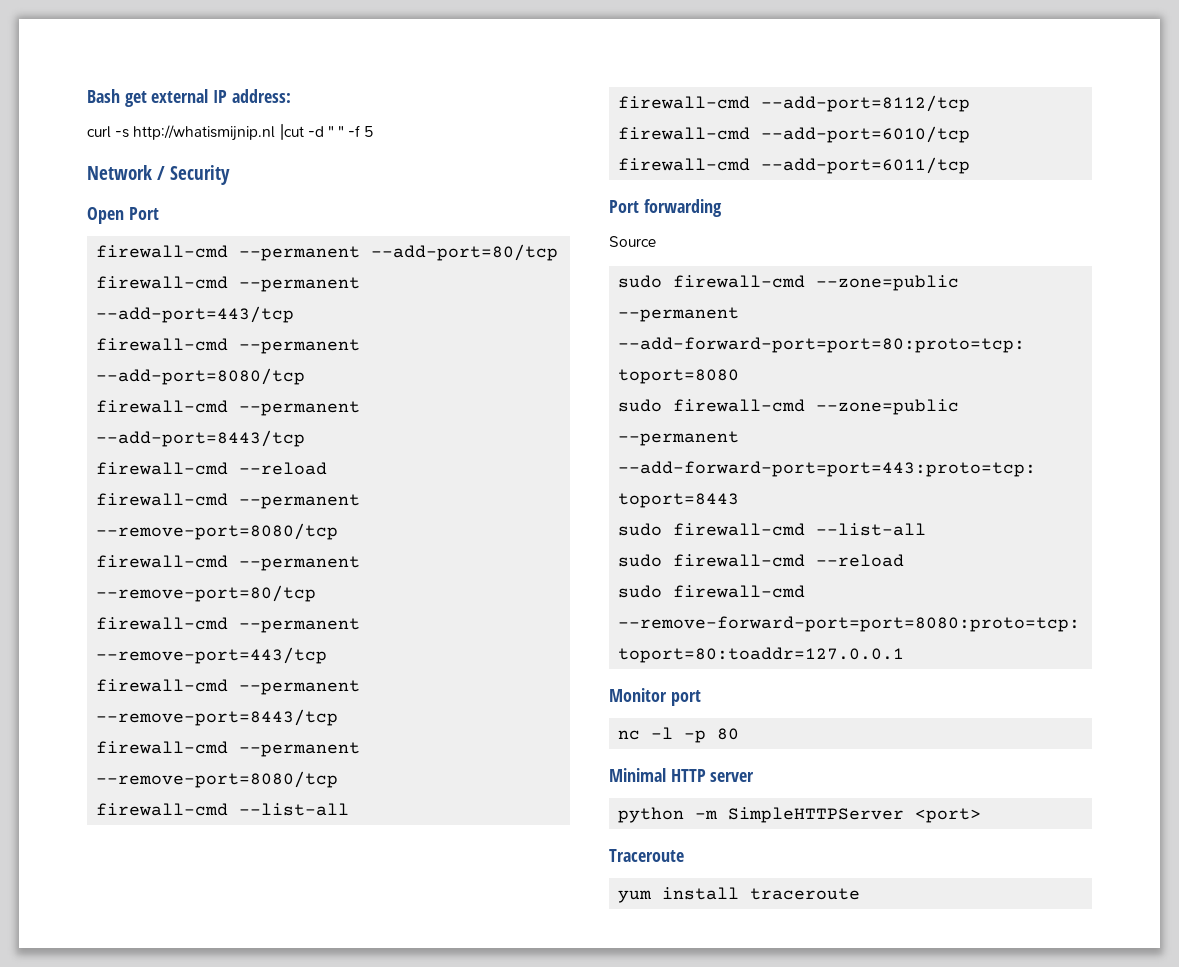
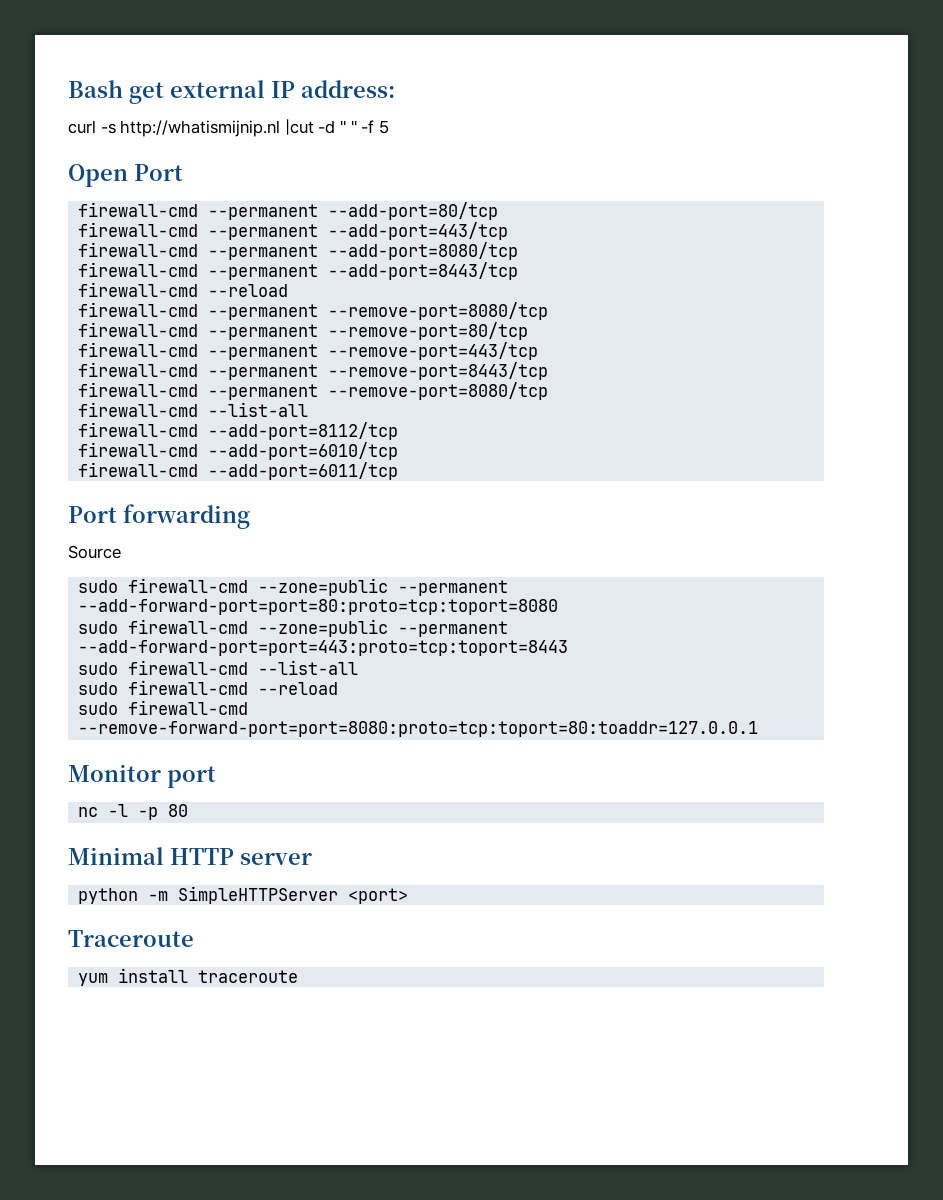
- Network / Security

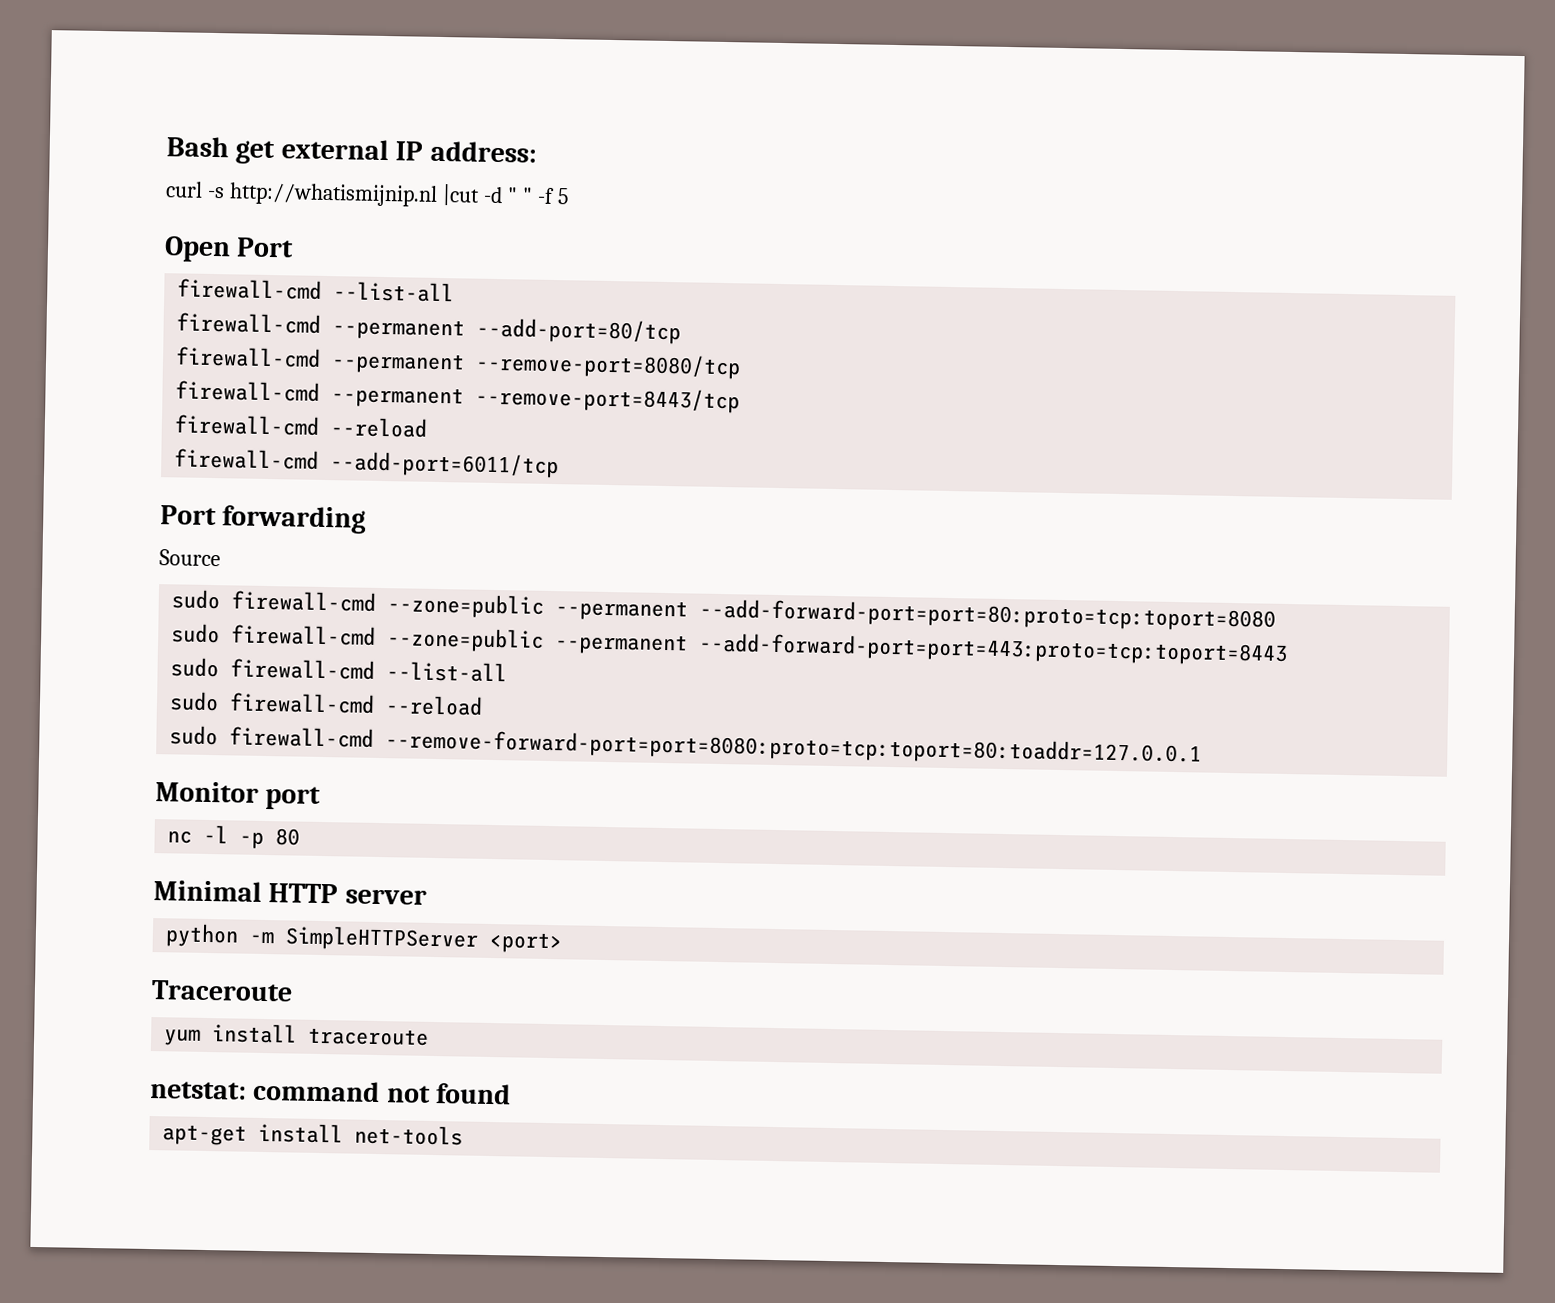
  Open Port
+ firewall-cmd --list-all
  firewall-cmd --permanent --add-port=80/tcp
- firewall-cmd --permanent --add-port=443/tcp
- firewall-cmd --permanent --add-port=8080/tcp
- firewall-cmd --permanent --add-port=8443/tcp
+ firewall-cmd --permanent --remove-port=8080/tcp
+ firewall-cmd --permanent --remove-port=8443/tcp
  firewall-cmd --reload
- firewall-cmd --permanent --remove-port=8080/tcp
- firewall-cmd --permanent --remove-port=80/tcp
- firewall-cmd --permanent --remove-port=443/tcp
- firewall-cmd --permanent --remove-port=8443/tcp
- firewall-cmd --permanent --remove-port=8080/tcp
- firewall-cmd --list-all
- firewall-cmd --add-port=8112/tcp
- firewall-cmd --add-port=6010/tcp
+ netstat: command not found
+ apt-get install net-tools

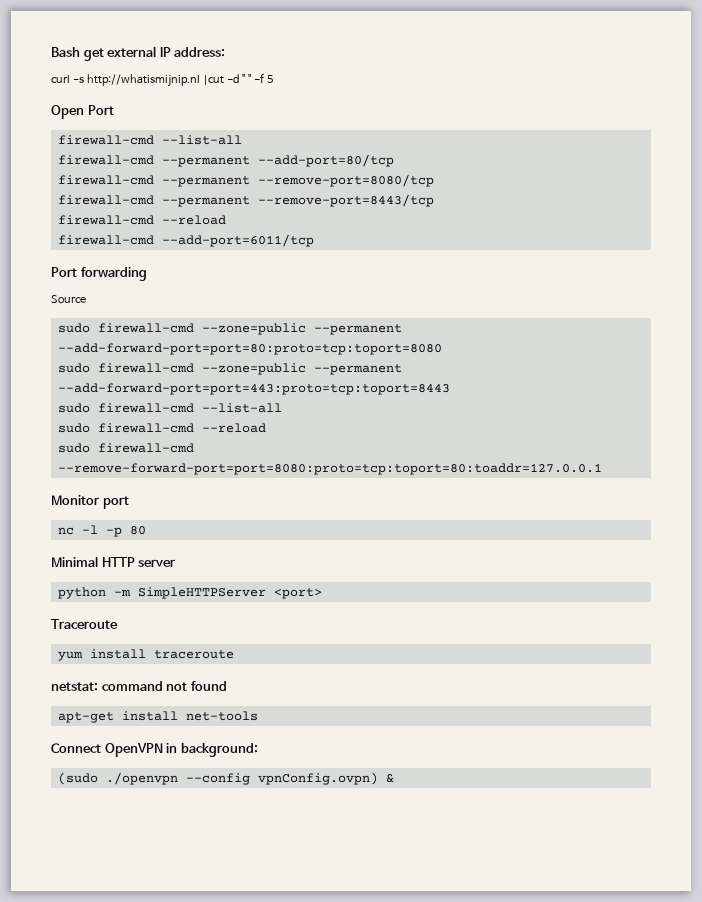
+ Connect OpenVPN in background:
+ (sudo ./openvpn --config vpnConfig.ovpn) &

